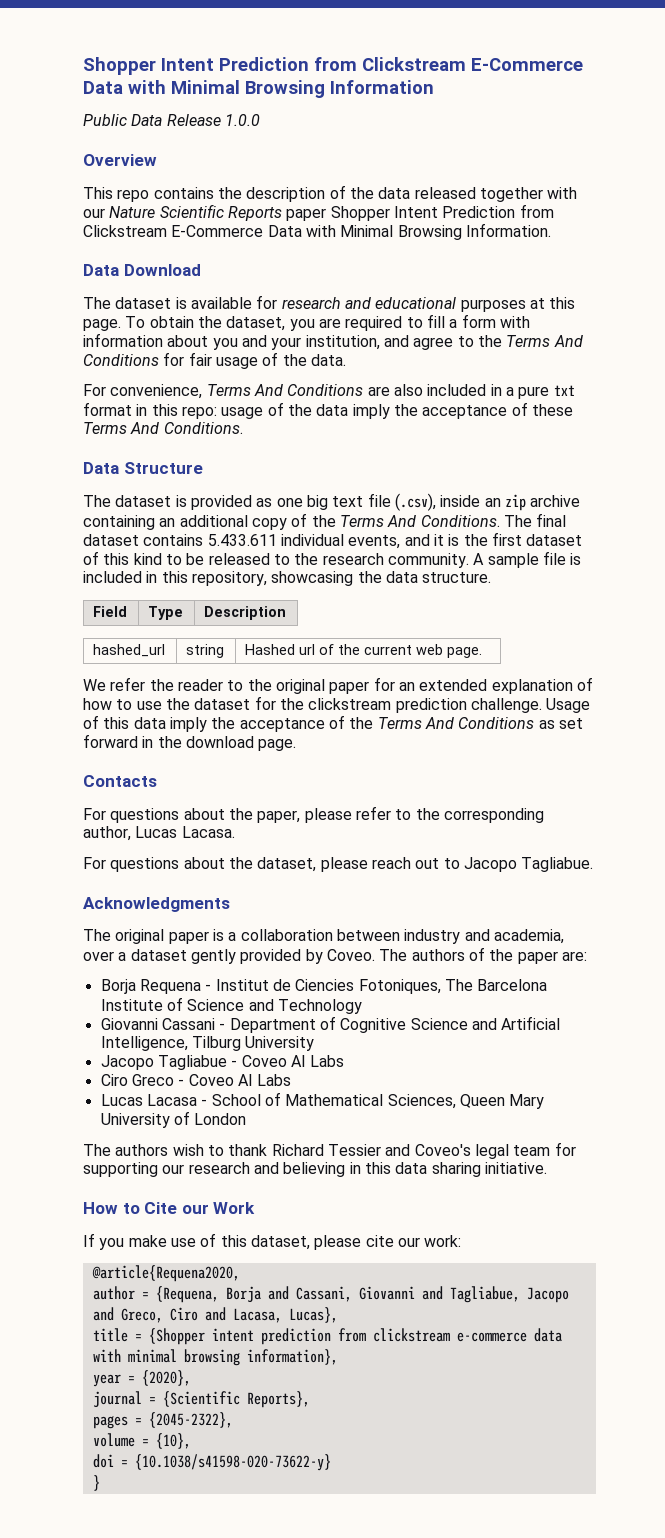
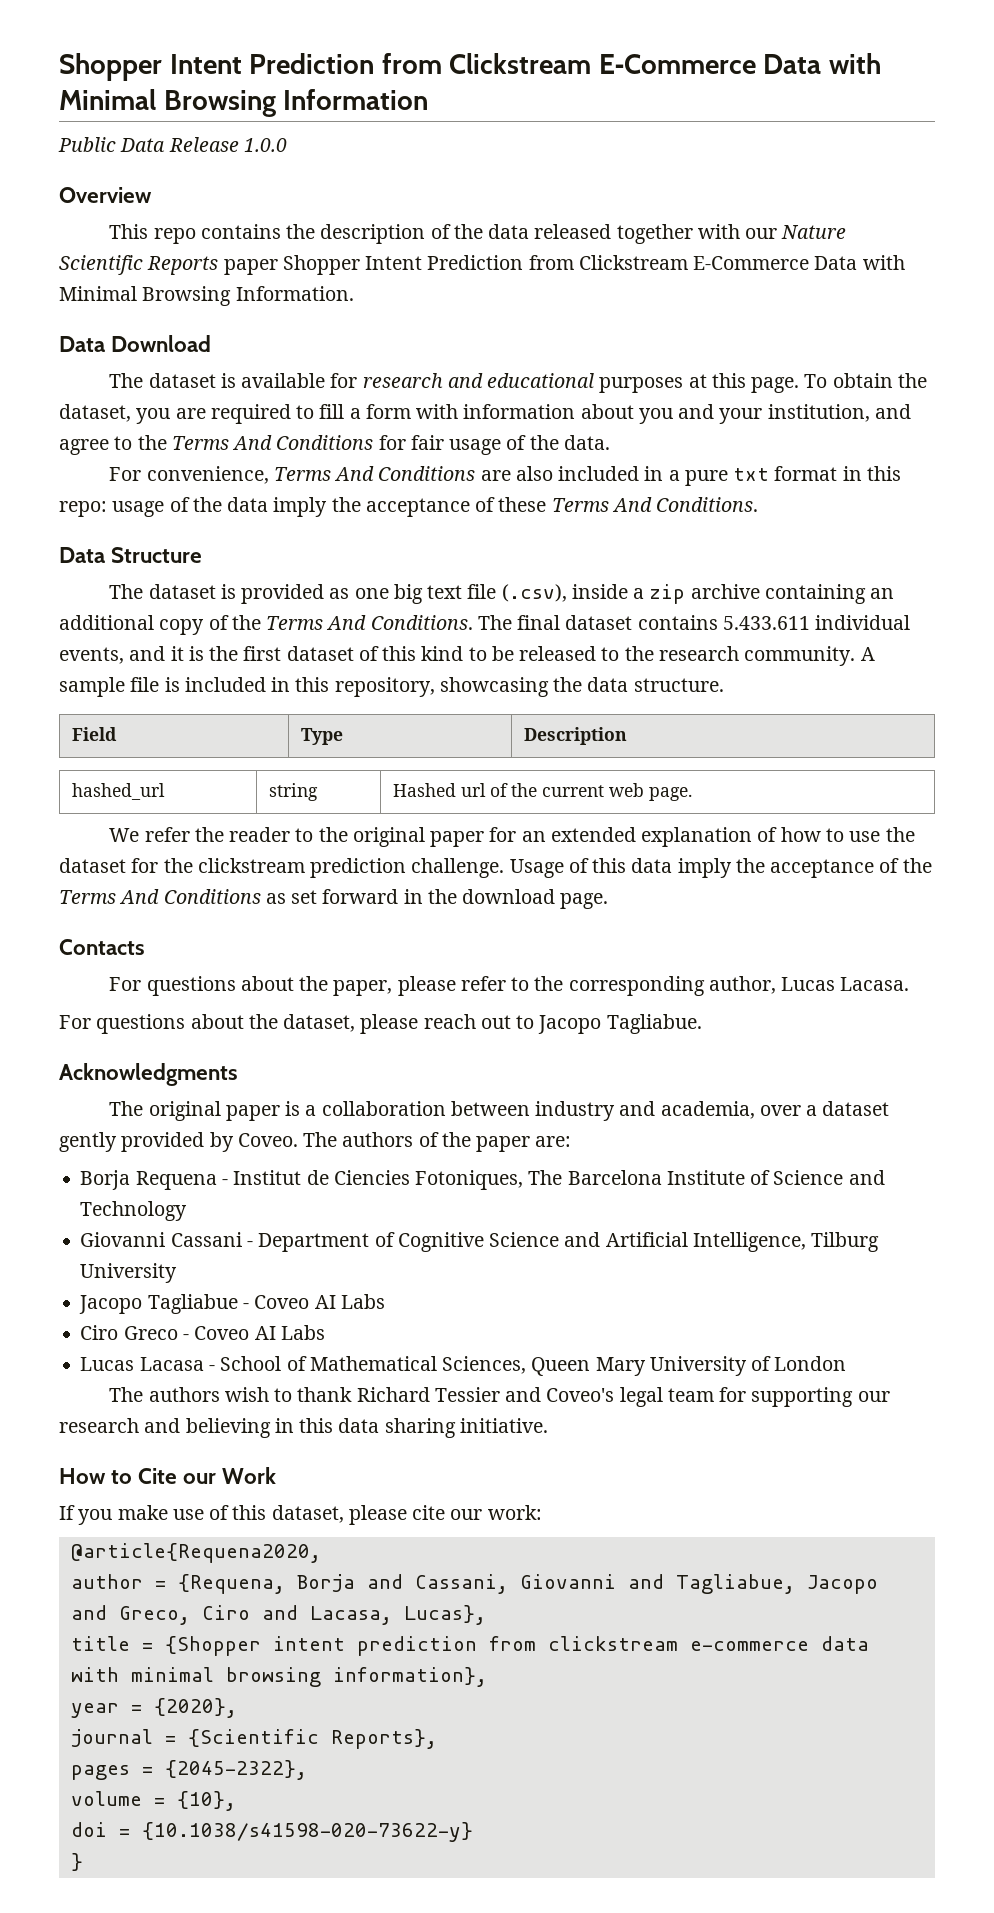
- The dataset is provided as one big text file (.csv), inside an zip archive containing an additional copy of the Terms And Conditions.
+ The dataset is provided as one big text file (.csv), inside a zip archive containing an additional copy of the Terms And Conditions.

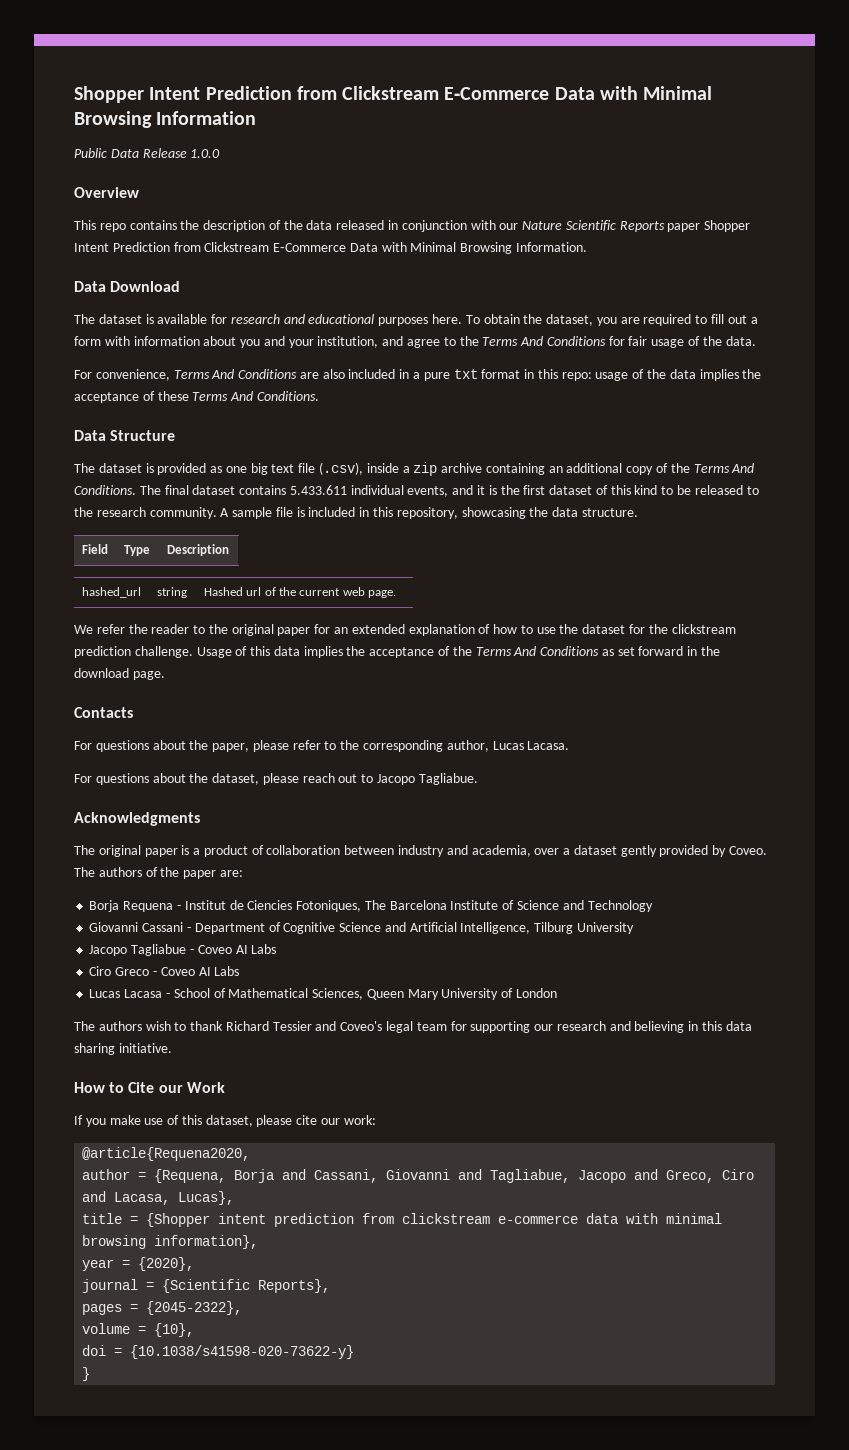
- This repo contains the description of the data released together with our Nature Scientific Reports paper Shopper Intent Prediction from Clickstream E‑Commerce Data with Minimal Browsing Information.
+ This repo contains the description of the data released in conjunction with our Nature Scientific Reports paper Shopper Intent Prediction from Clickstream E‑Commerce Data with Minimal Browsing Information.
- The dataset is available for research and educational purposes at this page.
+ The dataset is available for research and educational purposes here.
- To obtain the dataset, you are required to fill a form with information about you and your institution, and agree to the Terms And Conditions for fair usage of the data.
+ To obtain the dataset, you are required to fill out a form with information about you and your institution, and agree to the Terms And Conditions for fair usage of the data.
- For convenience, Terms And Conditions are also included in a pure txt format in this repo: usage of the data imply the acceptance of these Terms And Conditions.
+ For convenience, Terms And Conditions are also included in a pure txt format in this repo: usage of the data implies the acceptance of these Terms And Conditions.
- Usage of this data imply the acceptance of the Terms And Conditions as set forward in the download page.
+ Usage of this data implies the acceptance of the Terms And Conditions as set forward in the download page.
- The original paper is a collaboration between industry and academia, over a dataset gently provided by Coveo.
+ The original paper is a product of collaboration between industry and academia, over a dataset gently provided by Coveo.

